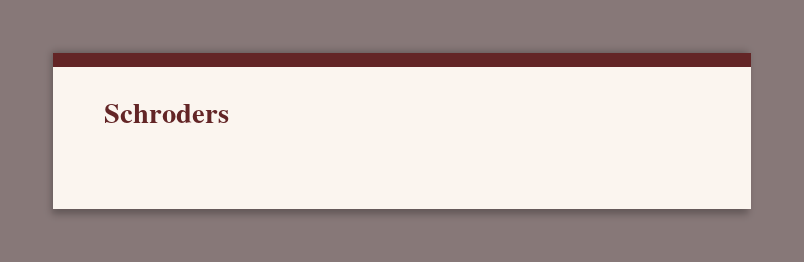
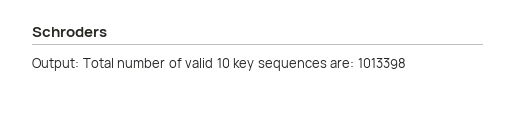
+ Output: Total number of valid 10 key sequences are: 1013398

